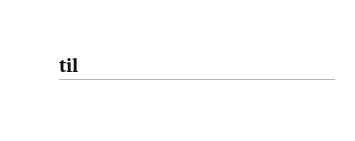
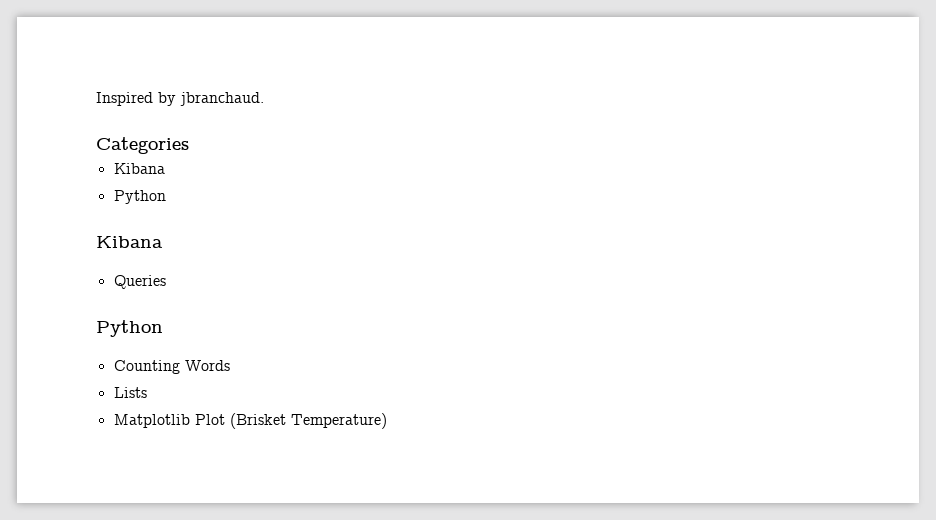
- til
+ Inspired by jbranchaud.
+ Categories
+ Kibana
+ Python
+ Kibana
+ Queries
+ Python
+ Counting Words
+ Lists
+ Matplotlib Plot (Brisket Temperature)

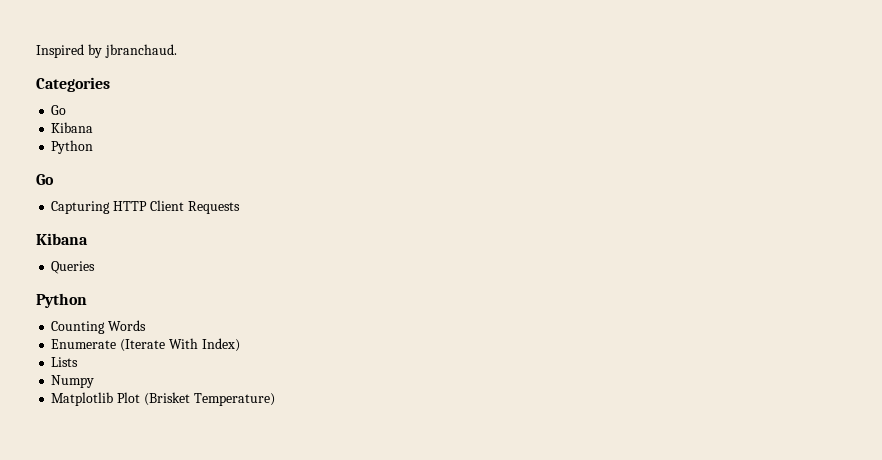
  Categories
+ Go
  Kibana
  Python
+ Go
+ Capturing HTTP Client Requests
+ Enumerate (Iterate With Index)
+ Numpy

